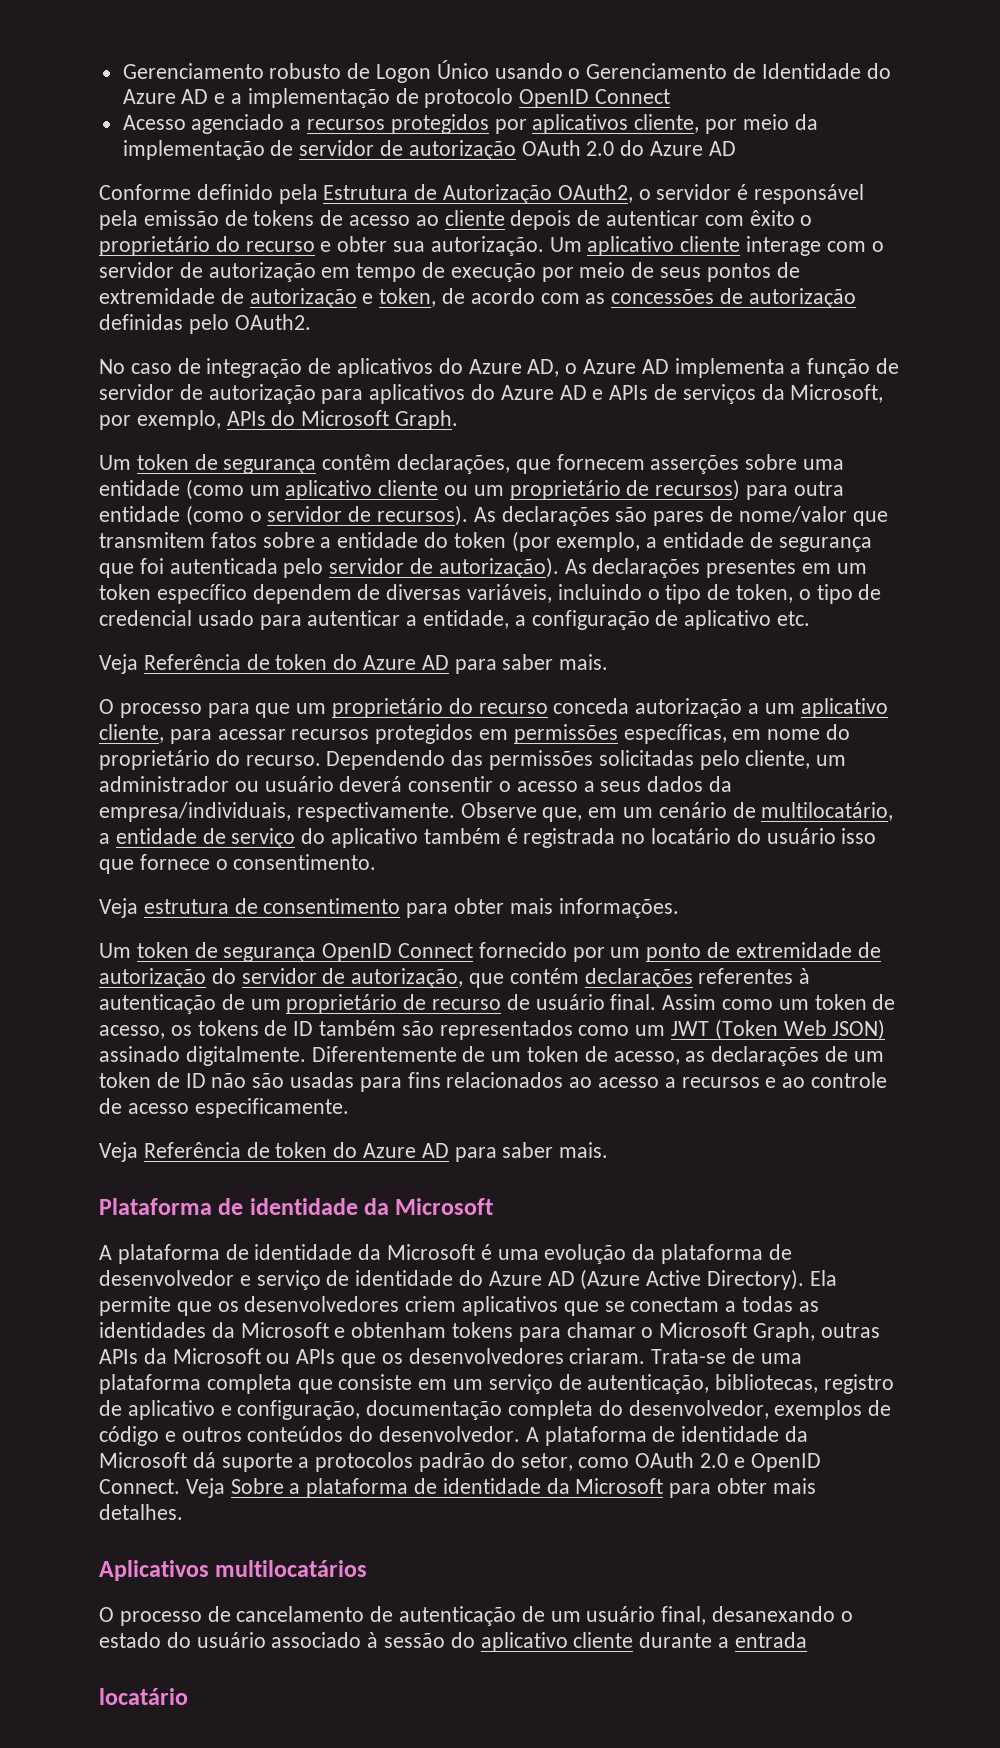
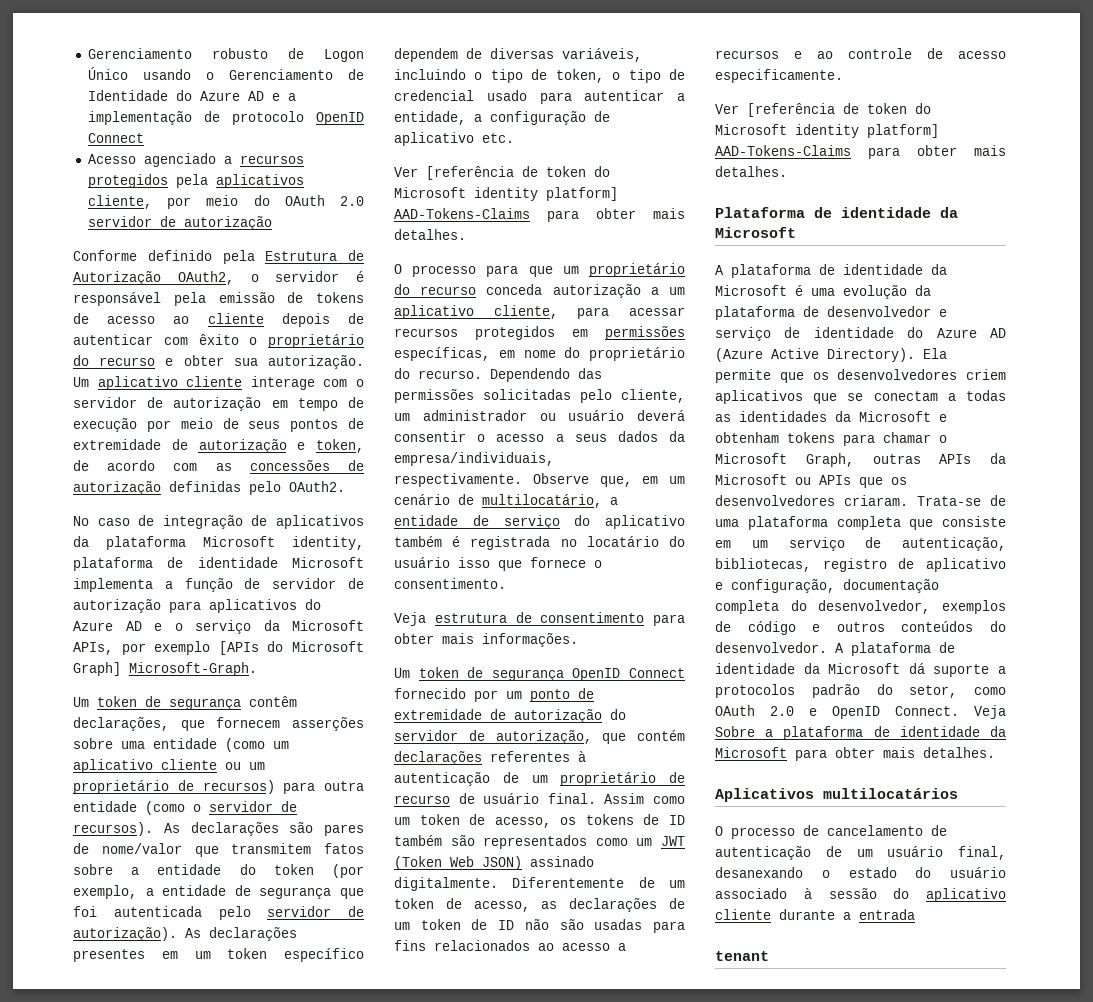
- Acesso agenciado a recursos protegidos por aplicativos cliente, por meio da implementação de servidor de autorização OAuth 2.0 do Azure AD
+ Acesso agenciado a recursos protegidos pela aplicativos cliente, por meio do OAuth 2.0 servidor de autorização
- No caso de integração de aplicativos do Azure AD, o Azure AD implementa a função de servidor de autorização para aplicativos do Azure AD e APIs de serviços da Microsoft, por exemplo, APIs do Microsoft Graph.
+ No caso de integração de aplicativos da plataforma Microsoft identity, plataforma de identidade Microsoft implementa a função de servidor de autorização para aplicativos do Azure AD e o serviço da Microsoft APIs, por exemplo [APIs do Microsoft Graph] Microsoft-Graph.
  As declarações presentes em um token específico dependem de diversas variáveis, incluindo o tipo de token, o tipo de credencial usado para autenticar a entidade, a configuração de aplicativo etc.
- Veja Referência de token do Azure AD para saber mais.
+ Ver [referência de token do Microsoft identity platform] AAD-Tokens-Claims para obter mais detalhes.
  Diferentemente de um token de acesso, as declarações de um token de ID não são usadas para fins relacionados ao acesso a recursos e ao controle de acesso especificamente.
- Veja Referência de token do Azure AD para saber mais.
+ Ver [referência de token do Microsoft identity platform] AAD-Tokens-Claims para obter mais detalhes.
  O processo de cancelamento de autenticação de um usuário final, desanexando o estado do usuário associado à sessão do aplicativo cliente durante a entrada
- locatário
+ tenant

